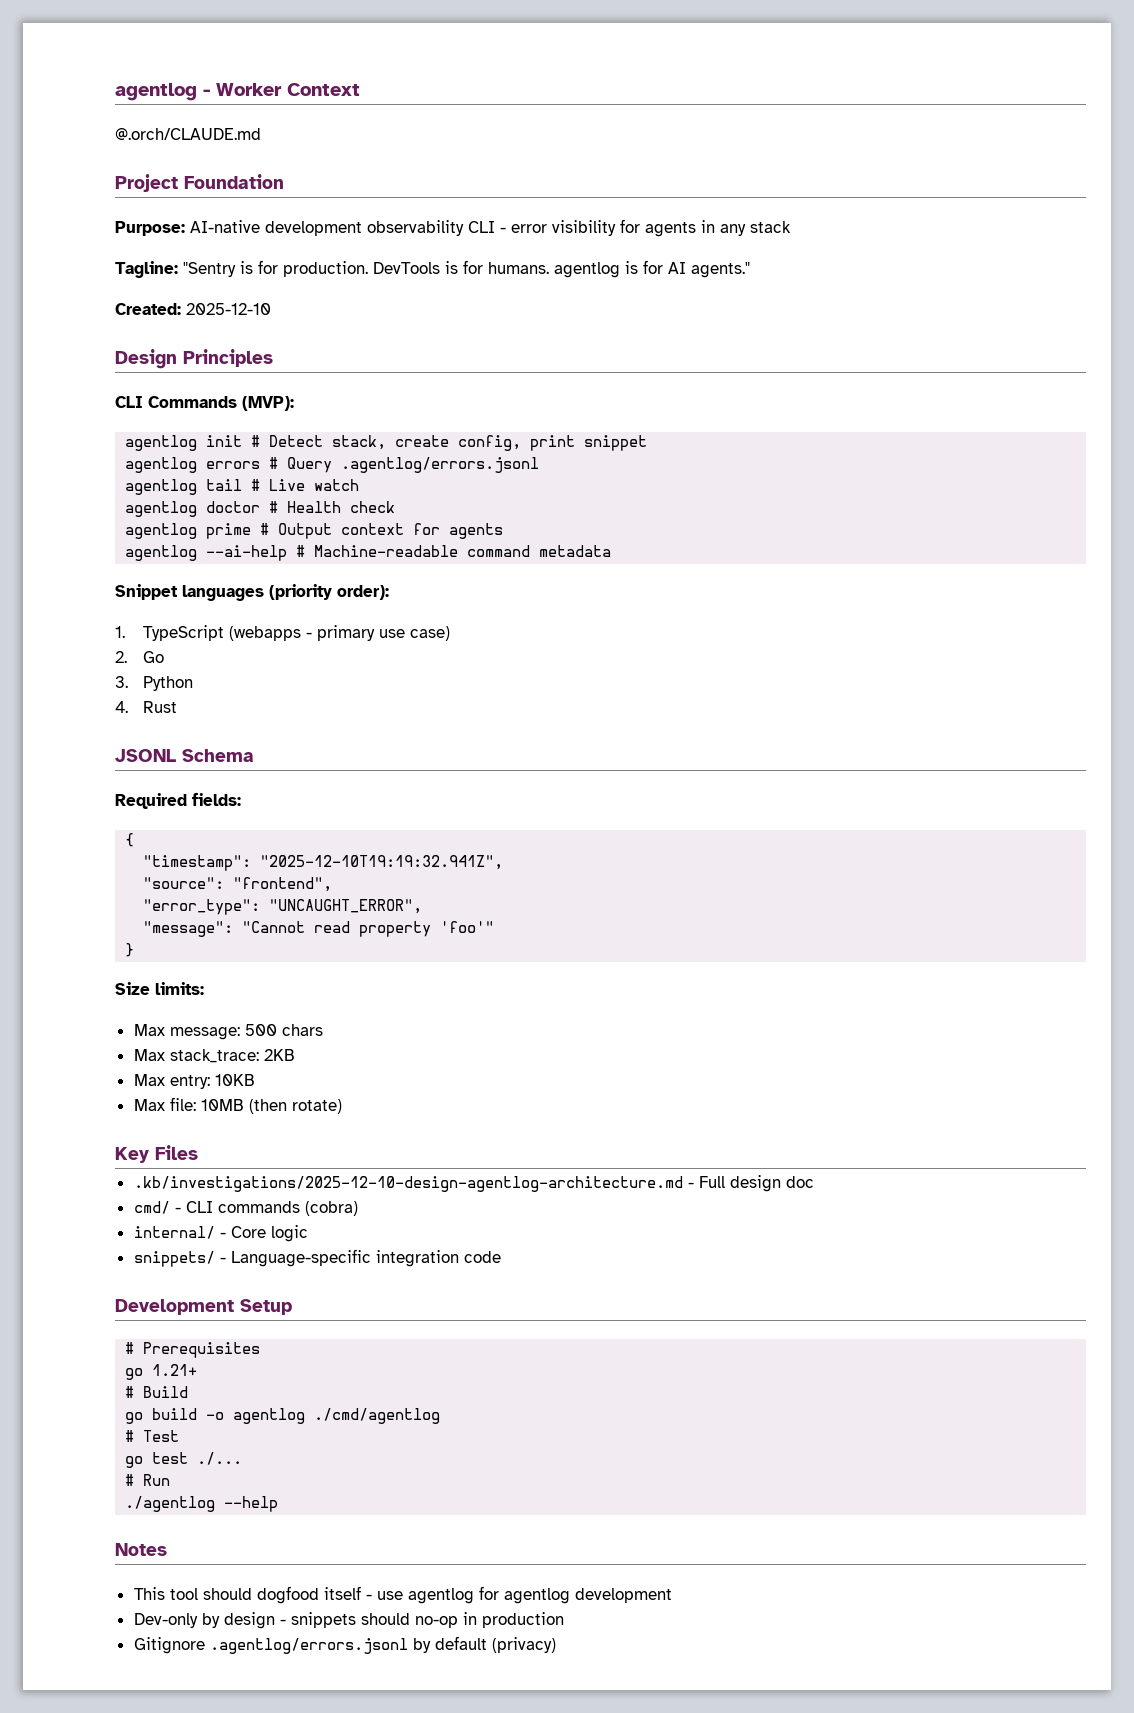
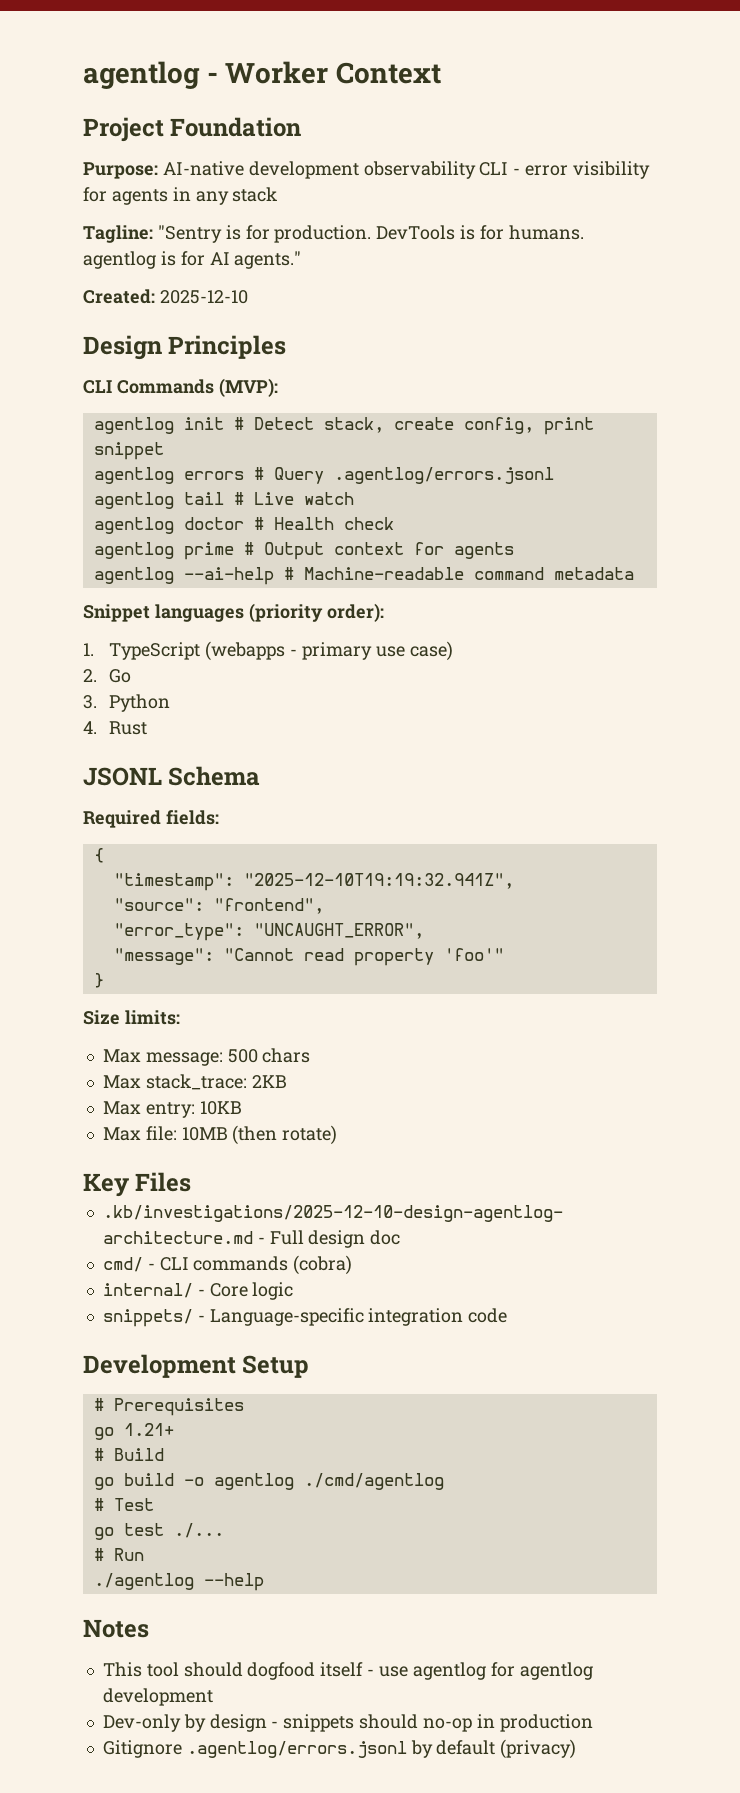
- @.orch/CLAUDE.md

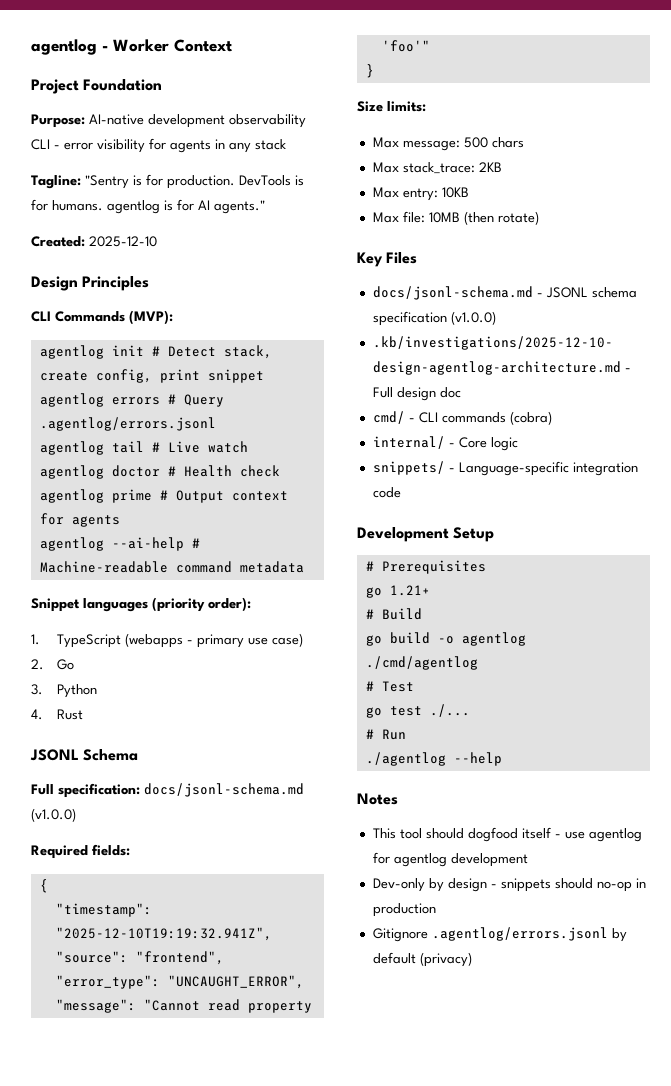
+ Full specification: docs/jsonl-schema.md (v1.0.0)
+ docs/jsonl-schema.md - JSONL schema specification (v1.0.0)

